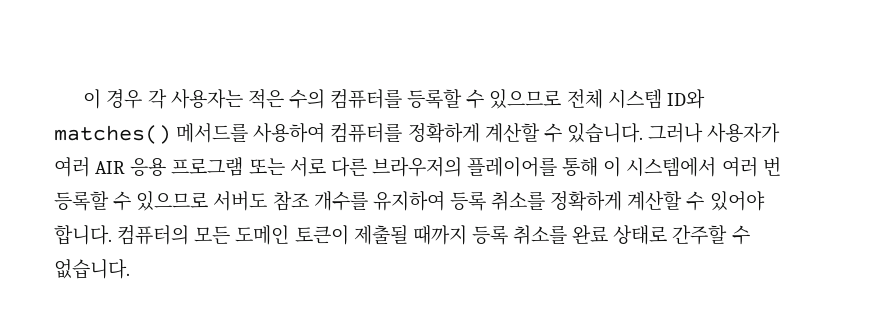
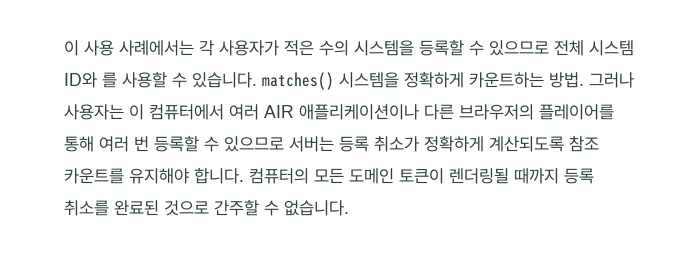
- 이 경우 각 사용자는 적은 수의 컴퓨터를 등록할 수 있으므로 전체 시스템 ID와 matches() 메서드를 사용하여 컴퓨터를 정확하게 계산할 수 있습니다. 그러나 사용자가 여러 AIR 응용 프로그램 또는 서로 다른 브라우저의 플레이어를 통해 이 시스템에서 여러 번 등록할 수 있으므로 서버도 참조 개수를 유지하여 등록 취소를 정확하게 계산할 수 있어야 합니다.
+ 이 사용 사례에서는 각 사용자가 적은 수의 시스템을 등록할 수 있으므로 전체 시스템 ID와 를 사용할 수 있습니다. matches() 시스템을 정확하게 카운트하는 방법. 그러나 사용자는 이 컴퓨터에서 여러 AIR 애플리케이션이나 다른 브라우저의 플레이어를 통해 여러 번 등록할 수 있으므로 서버는 등록 취소가 정확하게 계산되도록 참조 카운트를 유지해야 합니다.
- 컴퓨터의 모든 도메인 토큰이 제출될 때까지 등록 취소를 완료 상태로 간주할 수 없습니다.
+ 컴퓨터의 모든 도메인 토큰이 렌더링될 때까지 등록 취소를 완료된 것으로 간주할 수 없습니다.

